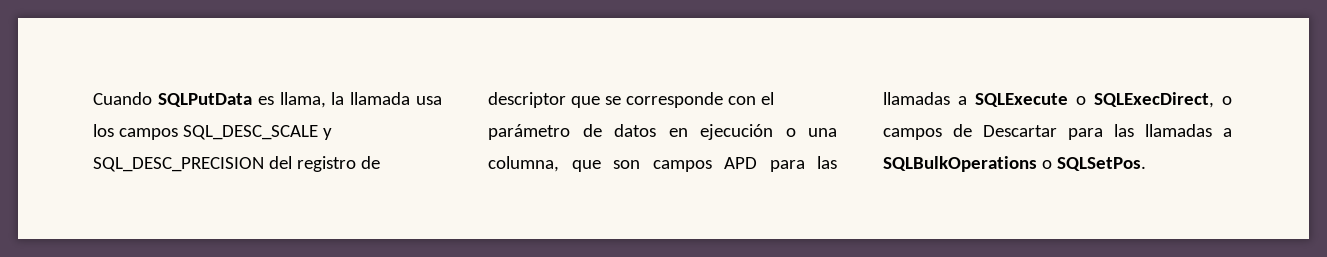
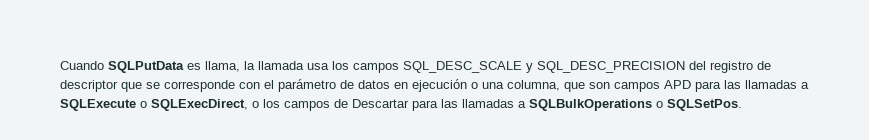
- Cuando SQLPutData es llama, la llamada usa los campos SQL_DESC_SCALE y SQL_DESC_PRECISION del registro de descriptor que se corresponde con el parámetro de datos en ejecución o una columna, que son campos APD para las llamadas a SQLExecute o SQLExecDirect, o campos de Descartar para las llamadas a SQLBulkOperations o SQLSetPos.
+ Cuando SQLPutData es llama, la llamada usa los campos SQL_DESC_SCALE y SQL_DESC_PRECISION del registro de descriptor que se corresponde con el parámetro de datos en ejecución o una columna, que son campos APD para las llamadas a SQLExecute o SQLExecDirect, o los campos de Descartar para las llamadas a SQLBulkOperations o SQLSetPos.

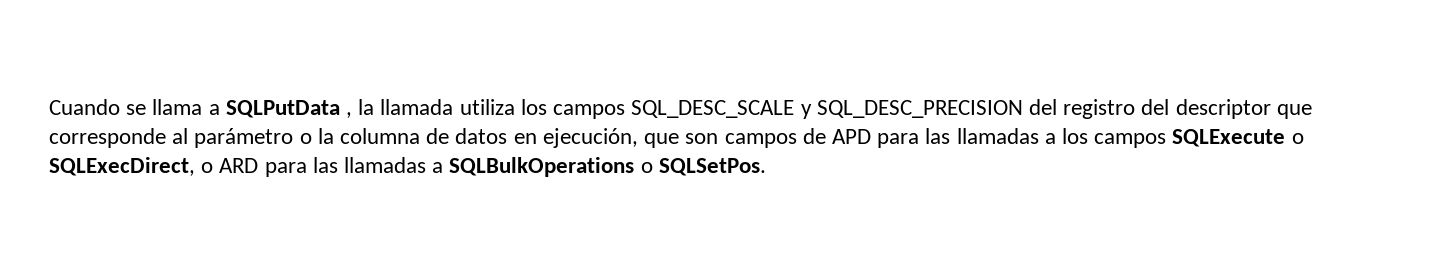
- Cuando SQLPutData es llama, la llamada usa los campos SQL_DESC_SCALE y SQL_DESC_PRECISION del registro de descriptor que se corresponde con el parámetro de datos en ejecución o una columna, que son campos APD para las llamadas a SQLExecute o SQLExecDirect, o los campos de Descartar para las llamadas a SQLBulkOperations o SQLSetPos.
+ Cuando se llama a SQLPutData , la llamada utiliza los campos SQL_DESC_SCALE y SQL_DESC_PRECISION del registro del descriptor que corresponde al parámetro o la columna de datos en ejecución, que son campos de APD para las llamadas a los campos SQLExecute o SQLExecDirect, o ARD para las llamadas a SQLBulkOperations o SQLSetPos.

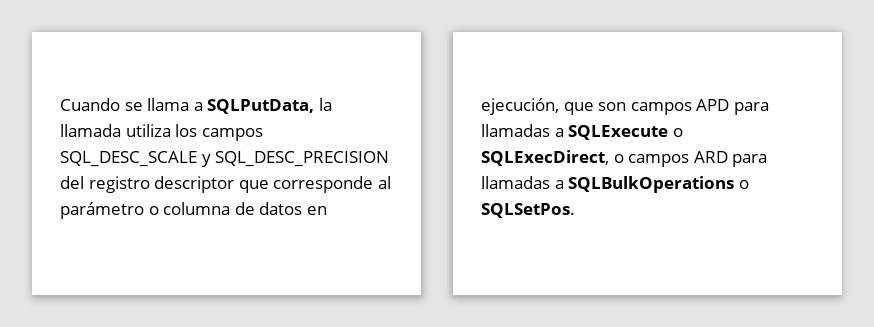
- Cuando se llama a SQLPutData , la llamada utiliza los campos SQL_DESC_SCALE y SQL_DESC_PRECISION del registro del descriptor que corresponde al parámetro o la columna de datos en ejecución, que son campos de APD para las llamadas a los campos SQLExecute o SQLExecDirect, o ARD para las llamadas a SQLBulkOperations o SQLSetPos.
+ Cuando se llama a SQLPutData, la llamada utiliza los campos SQL_DESC_SCALE y SQL_DESC_PRECISION del registro descriptor que corresponde al parámetro o columna de datos en ejecución, que son campos APD para llamadas a SQLExecute o SQLExecDirect, o campos ARD para llamadas a SQLBulkOperations o SQLSetPos.

